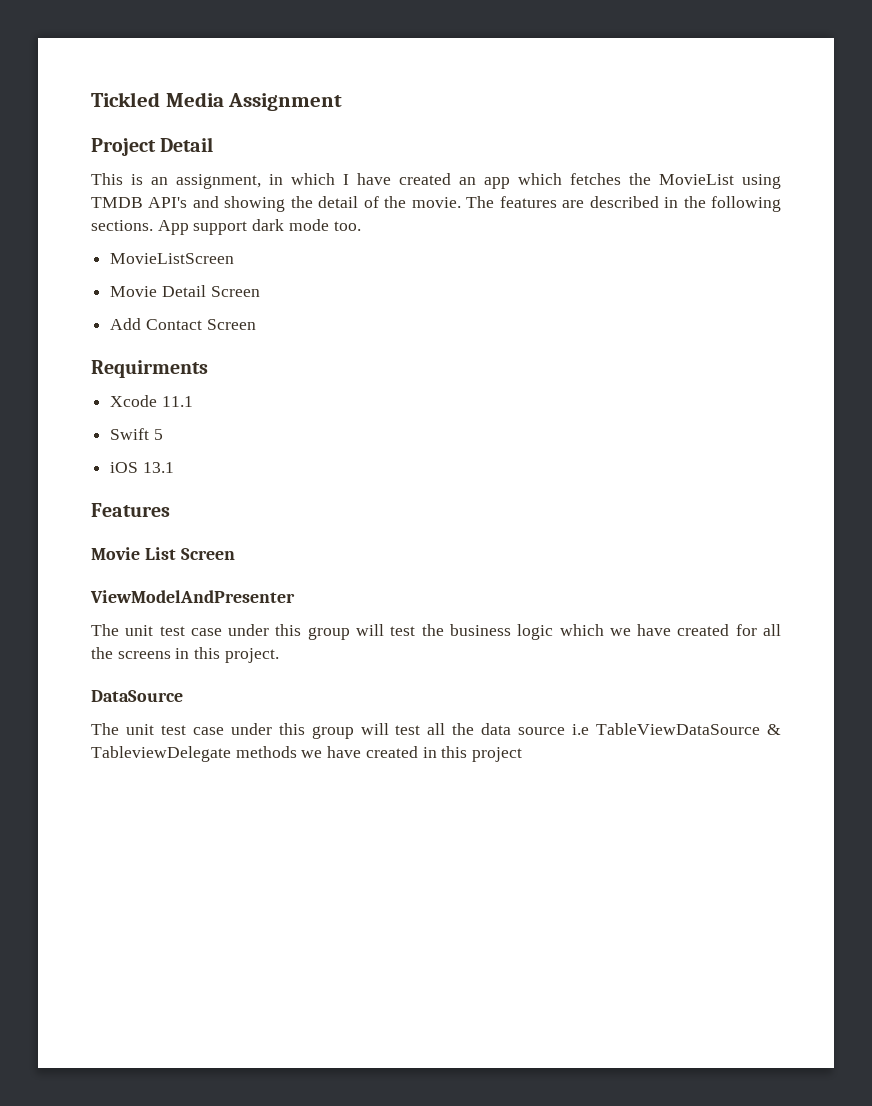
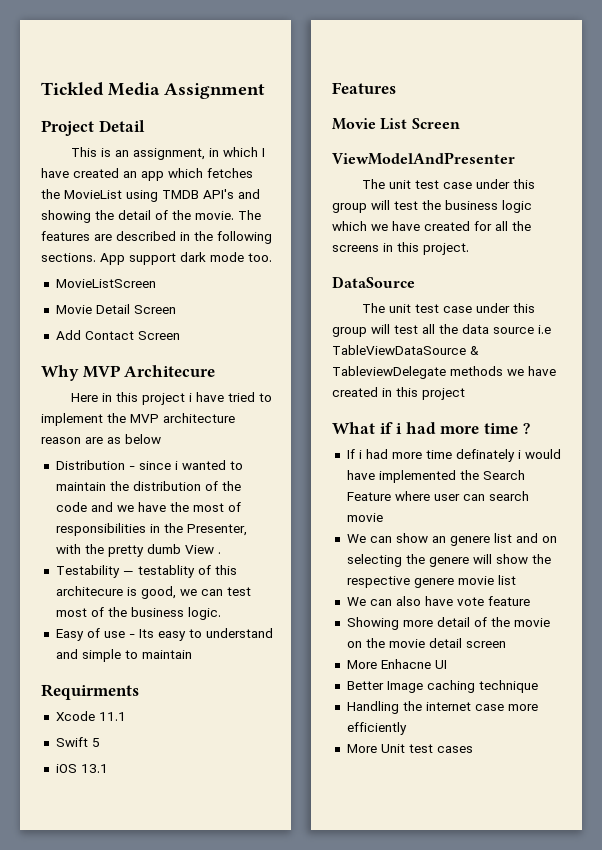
+ Why MVP Architecure
+ Here in this project i have tried to implement the MVP architecture reason are as below
+ Distribution - since i wanted to maintain the distribution of the code and we have the most of responsibilities in the Presenter, with the pretty dumb View .
+ Testability — testablity of this architecure is good, we can test most of the business logic.
+ Easy of use - Its easy to understand and simple to maintain
+ What if i had more time ?
+ If i had more time definately i would have implemented the Search Feature where user can search movie
+ We can show an genere list and on selecting the genere will show the respective genere movie list
+ We can also have vote feature
+ Showing more detail of the movie on the movie detail screen
+ More Enhacne UI
+ Better Image caching technique
+ Handling the internet case more efficiently
+ More Unit test cases

